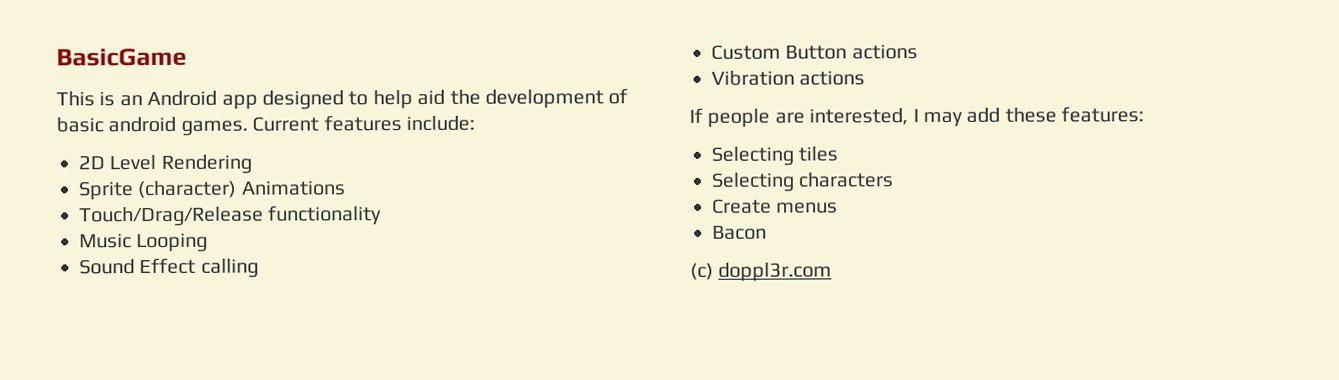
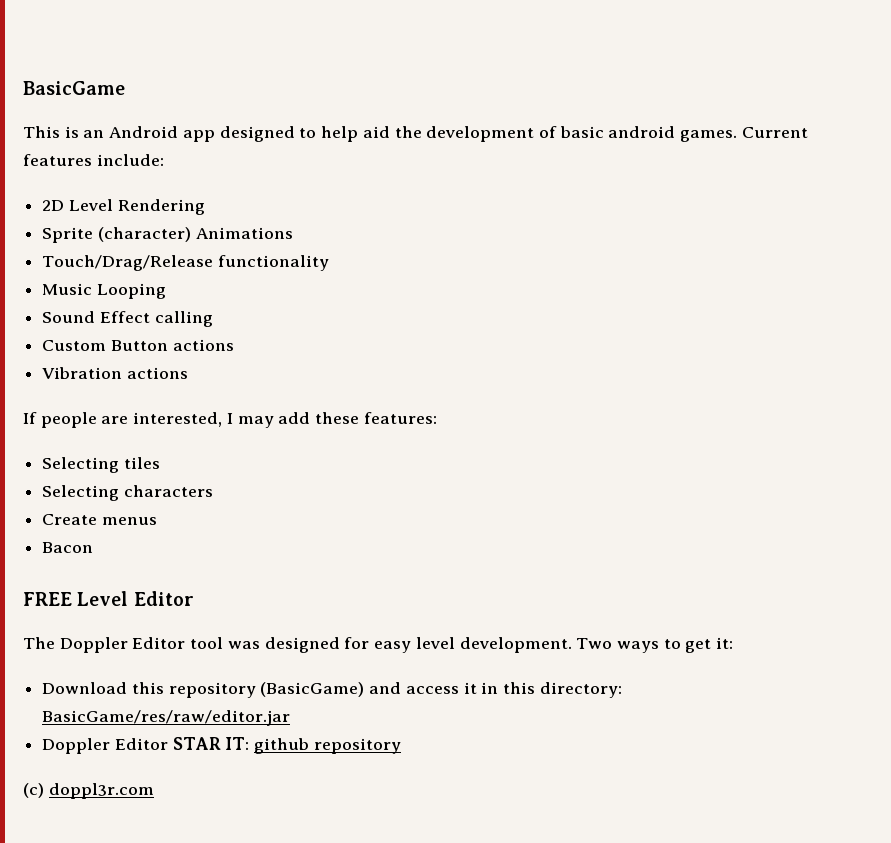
+ FREE Level Editor
+ The Doppler Editor tool was designed for easy level development. Two ways to get it:
+ Download this repository (BasicGame) and access it in this directory: BasicGame/res/raw/editor.jar
+ Doppler Editor STAR IT: github repository

